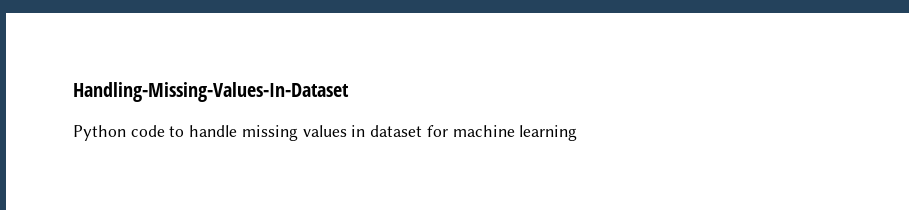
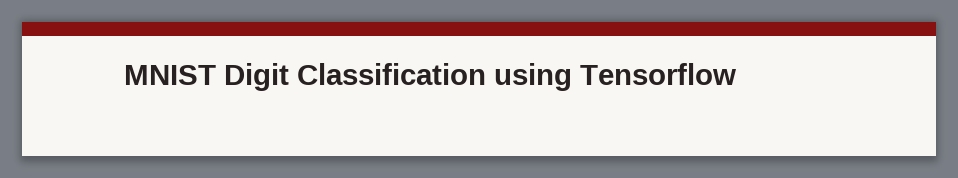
- Handling-Missing-Values-In-Dataset
- Python code to handle missing values in dataset for machine learning
+ MNIST Digit Classification using Tensorflow

